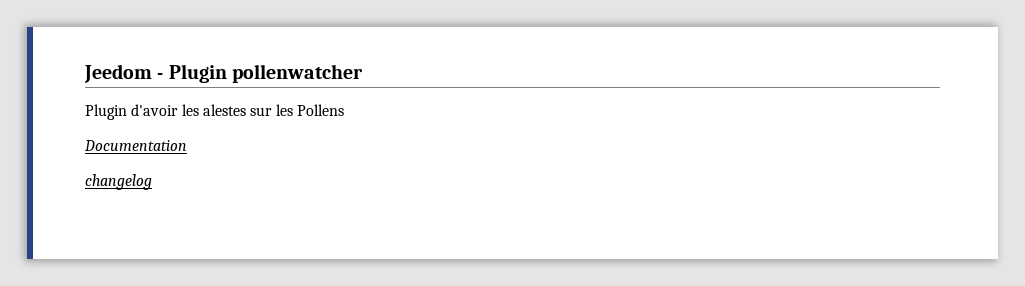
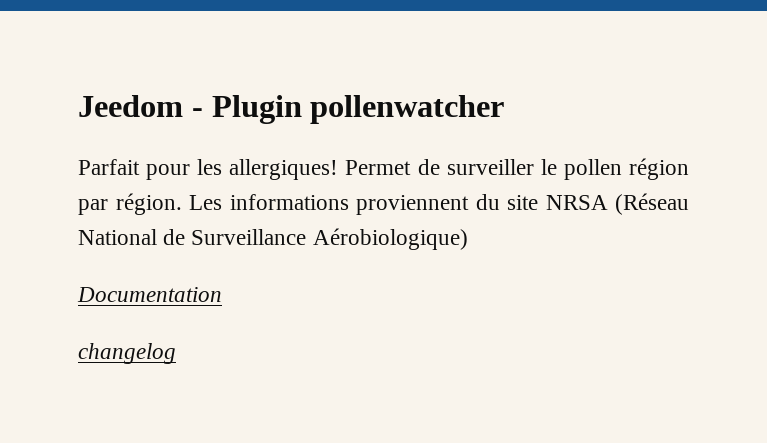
- Plugin d'avoir les alestes sur les Pollens
+ Parfait pour les allergiques! Permet de surveiller le pollen région par région. Les informations proviennent du site NRSA (Réseau National de Surveillance Aérobiologique)

